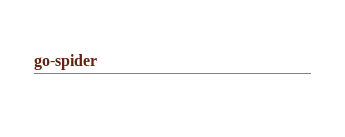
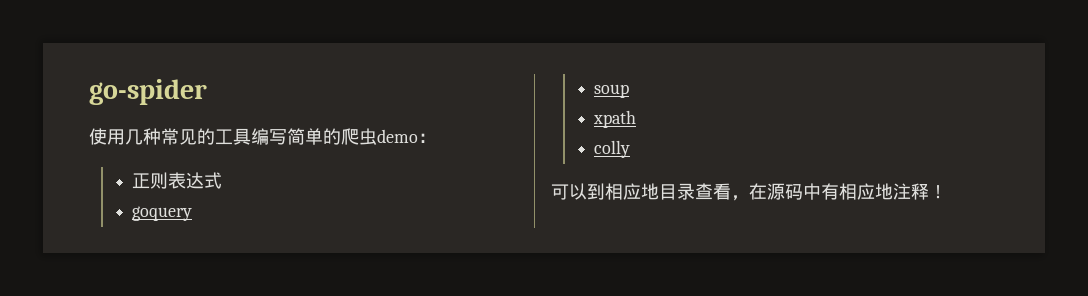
+ 使用几种常见的工具编写简单的爬虫demo：
+ 正则表达式
+ goquery
+ soup
+ xpath
+ colly
+ 可以到相应地目录查看，在源码中有相应地注释！

